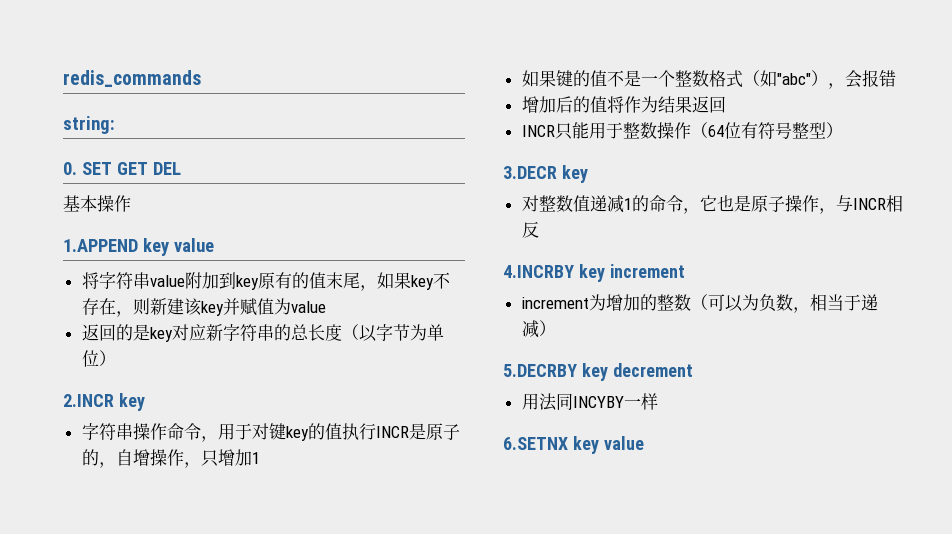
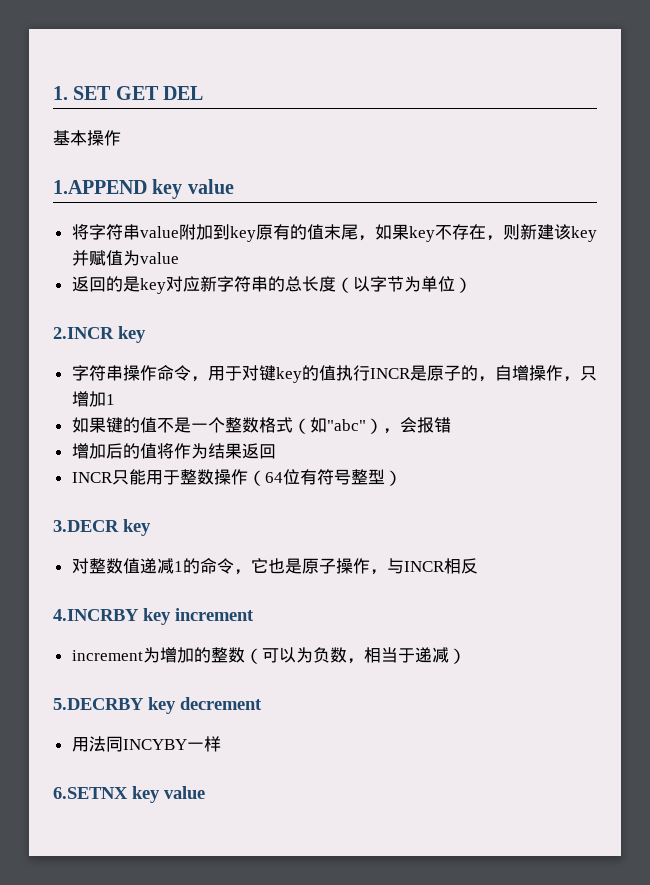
- redis_commands
- string:
- 0. SET GET DEL
+ 1. SET GET DEL

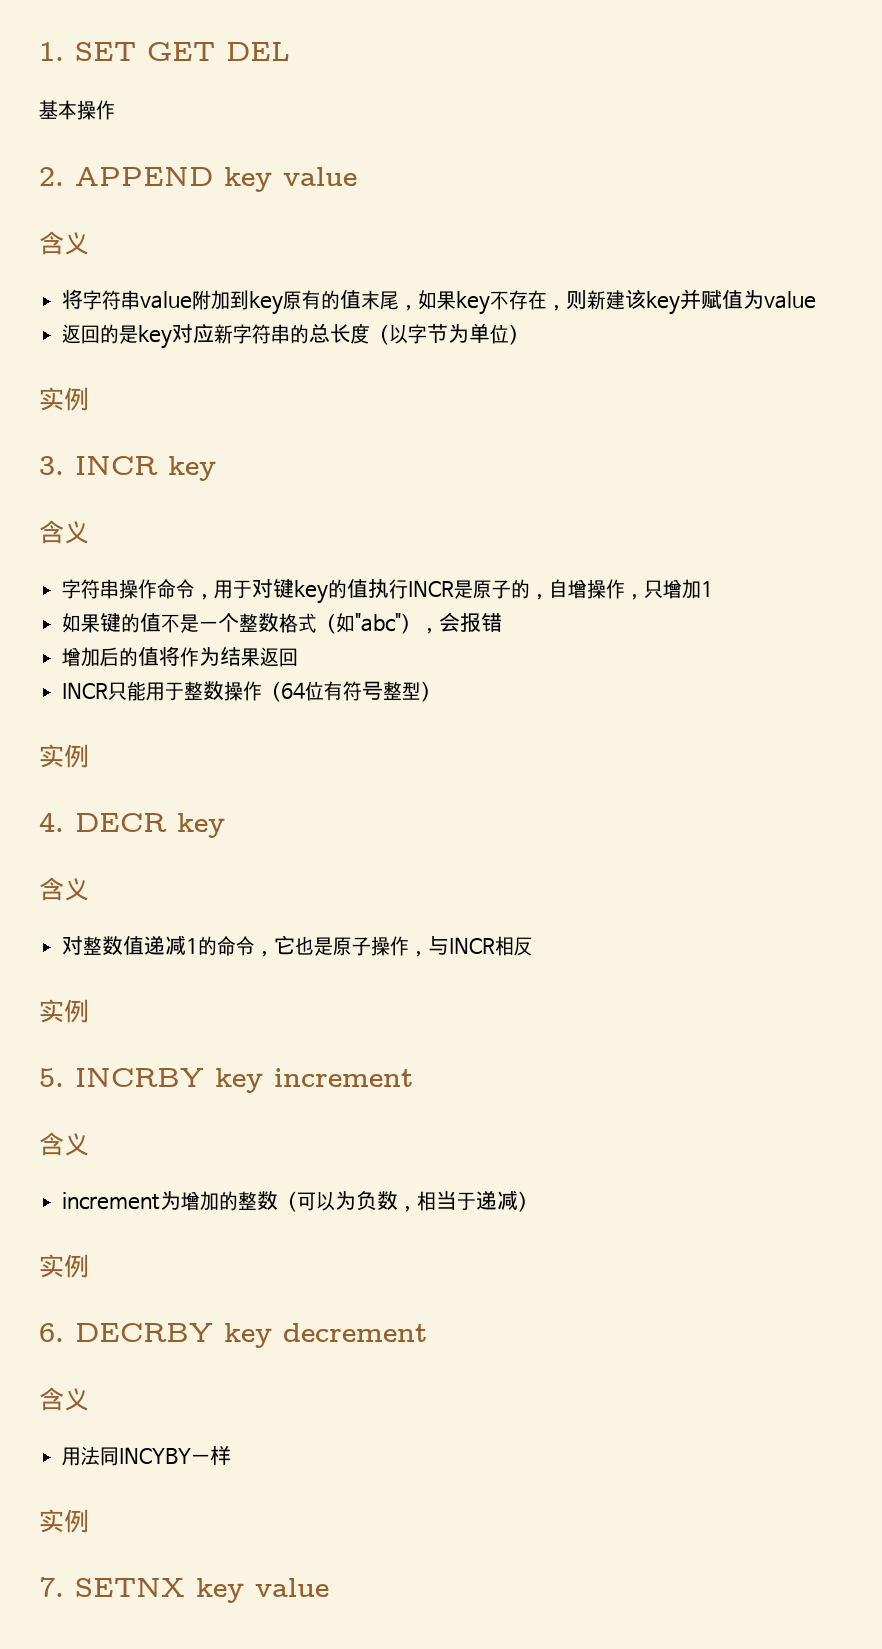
- 1.APPEND key value
+ 2. APPEND key value
+ 含义
  返回的是key对应新字符串的总长度（以字节为单位）
- 2.INCR key
+ 实例
+ 3. INCR key
+ 含义
  INCR只能用于整数操作（64位有符号整型）
- 3.DECR key
+ 实例
+ 4. DECR key
+ 含义
  对整数值递减1的命令，它也是原子操作，与INCR相反
- 4.INCRBY key increment
+ 实例
+ 5. INCRBY key increment
+ 含义
  increment为增加的整数（可以为负数，相当于递减）
- 5.DECRBY key decrement
+ 实例
+ 6. DECRBY key decrement
+ 含义
  用法同INCYBY一样
- 6.SETNX key value
+ 实例
+ 7. SETNX key value

